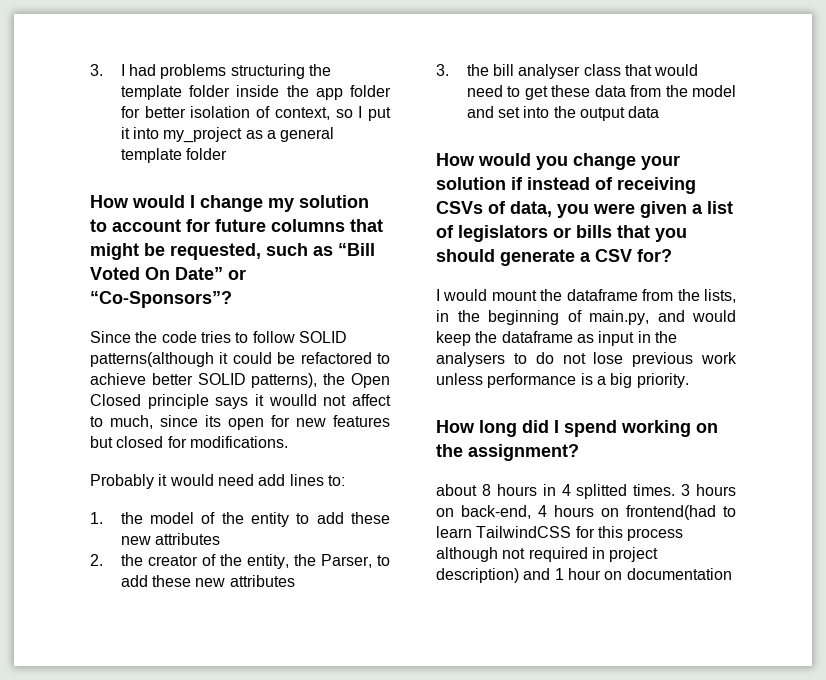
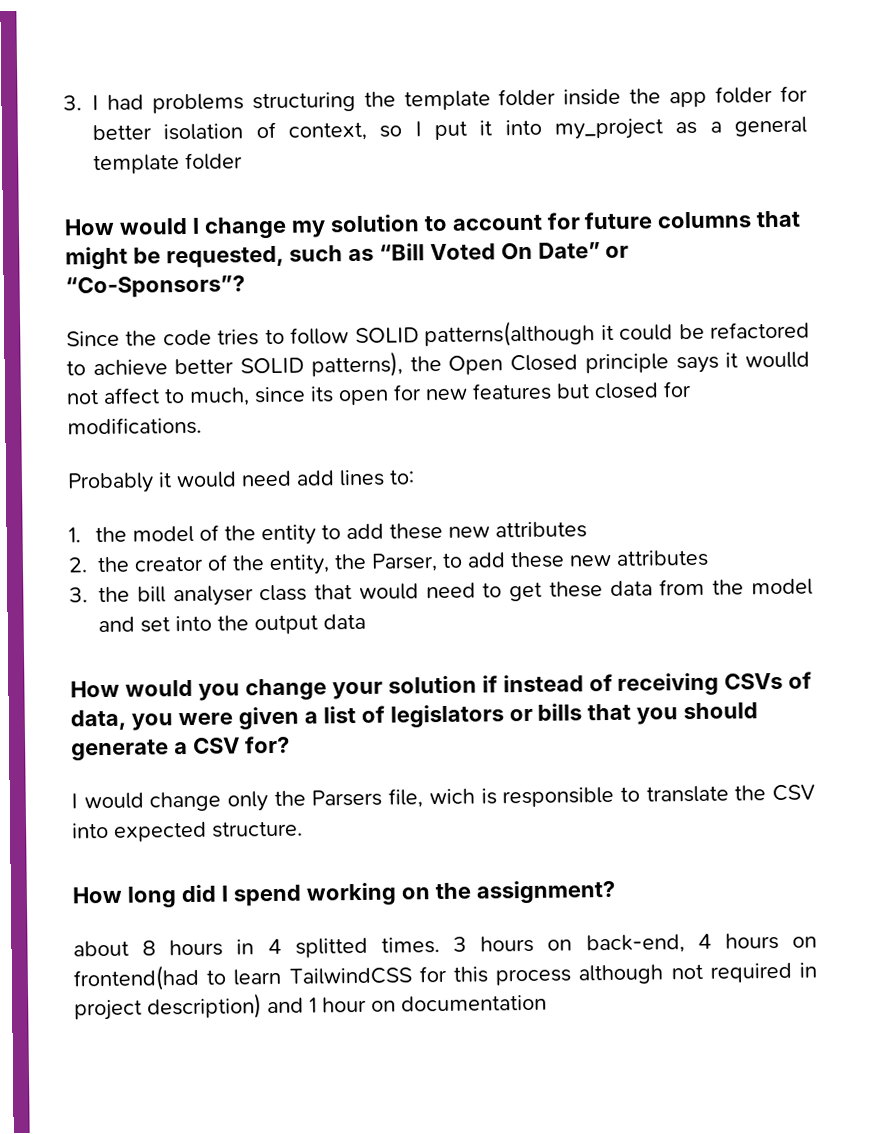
- I would mount the dataframe from the lists, in the beginning of main.py, and would keep the dataframe as input in the analysers to do not lose previous work unless performance is a big priority.
+ I would change only the Parsers file, wich is responsible to translate the CSV into expected structure.

